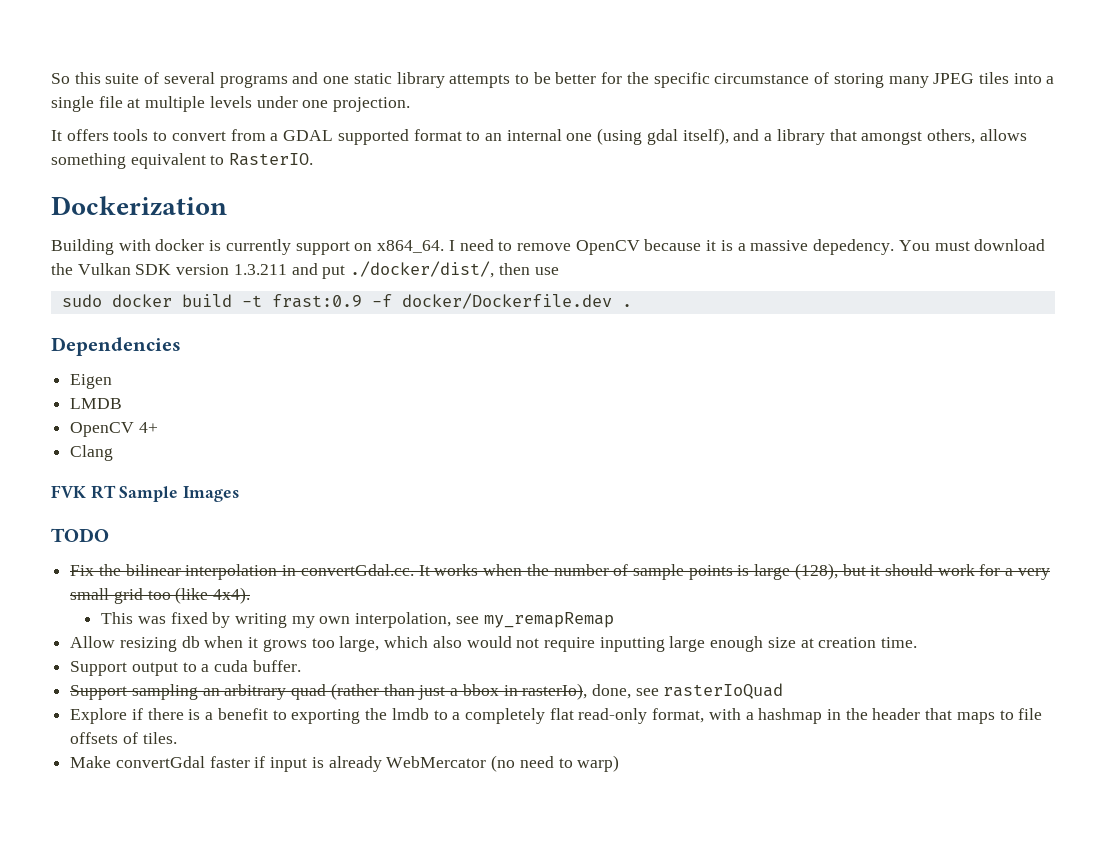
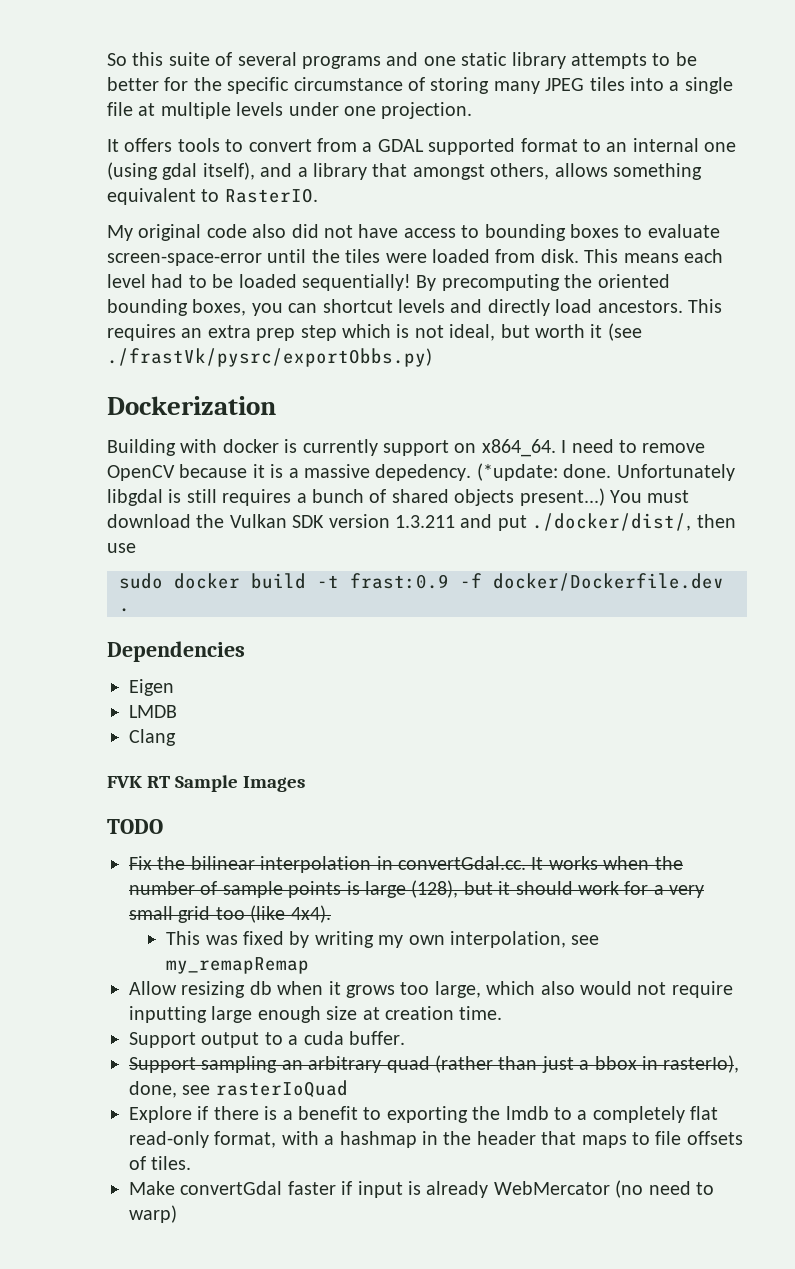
+ My original code also did not have access to bounding boxes to evaluate screen-space-error until the tiles were loaded from disk. This means each level had to be loaded sequentially! By precomputing the oriented bounding boxes, you can shortcut levels and directly load ancestors. This requires an extra prep step which is not ideal, but worth it (see ./frastVk/pysrc/exportObbs.py)
+ (*update: done. Unfortunately libgdal is still requires a bunch of shared objects present...)
- OpenCV 4+

